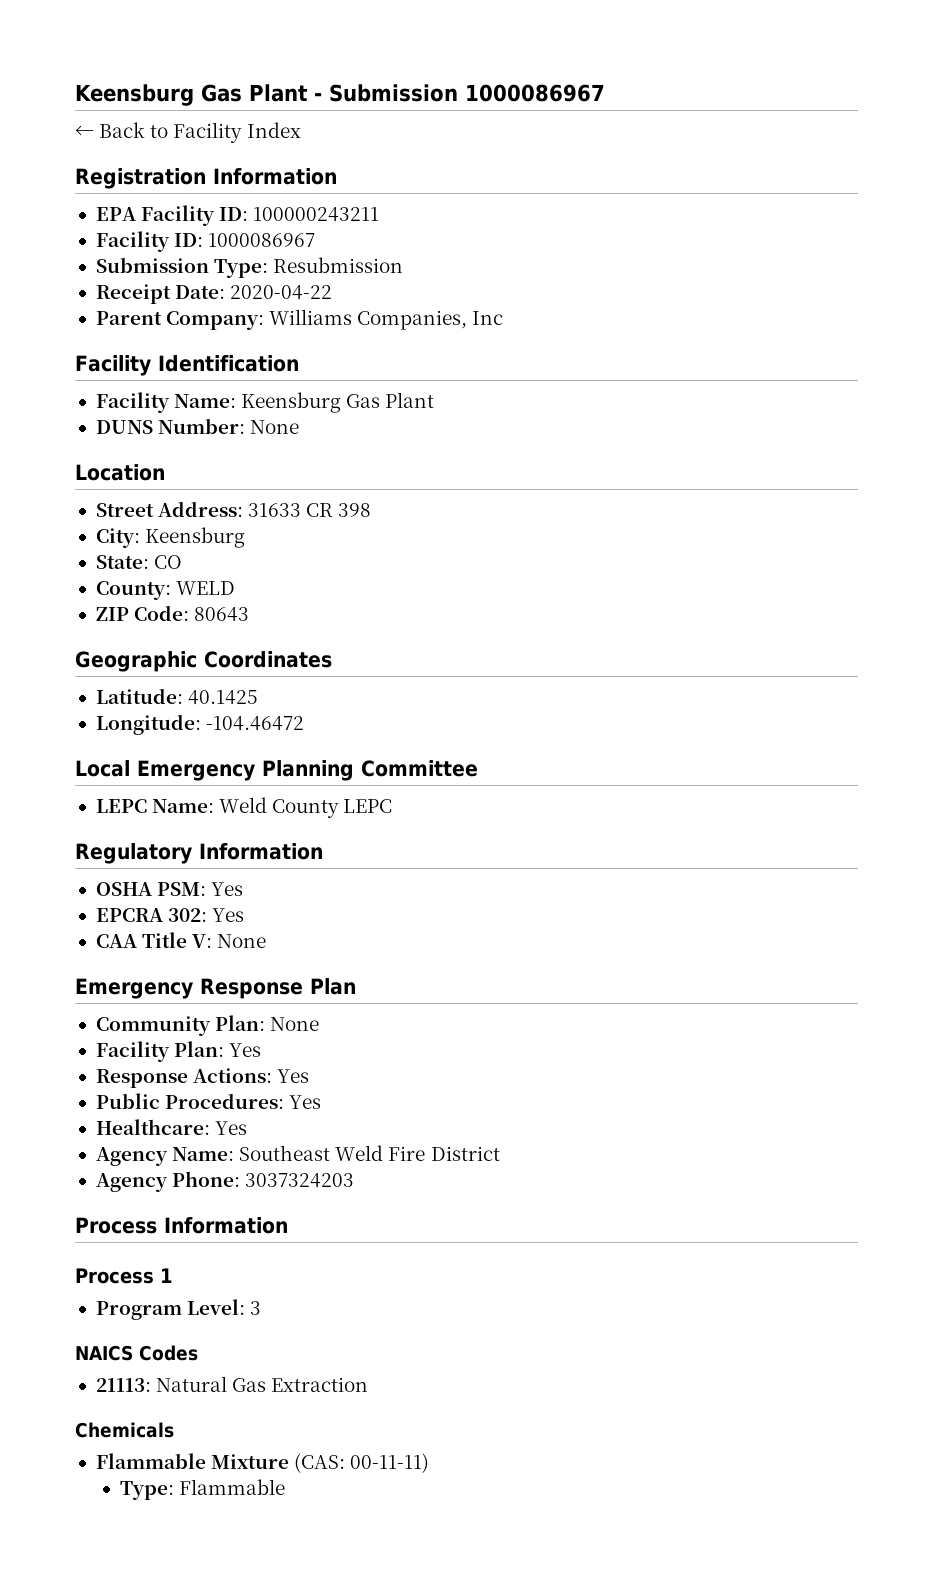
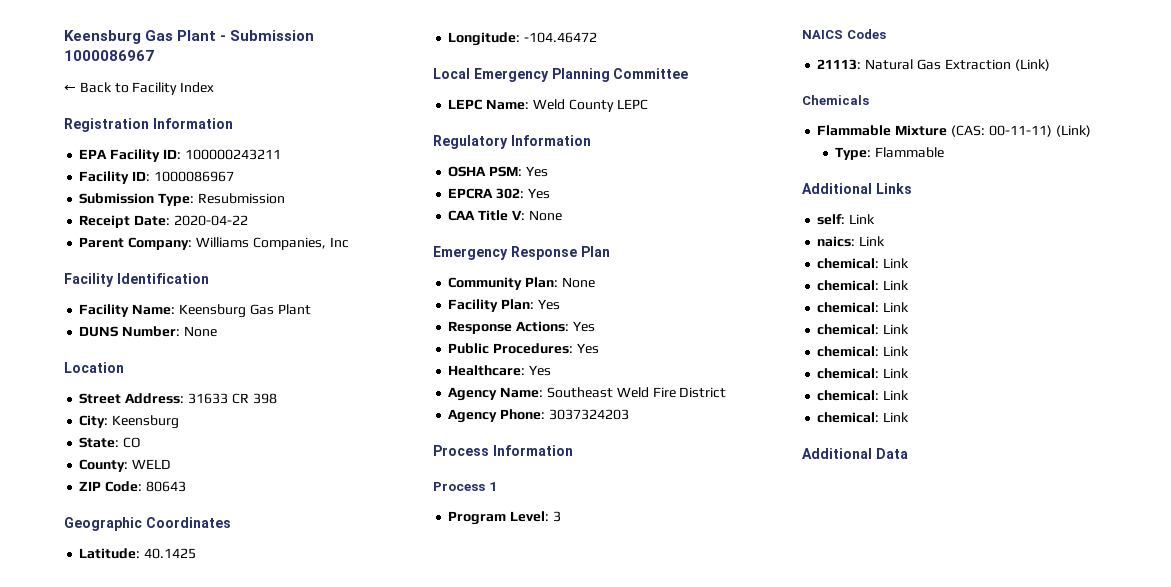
- 21113: Natural Gas Extraction
+ 21113: Natural Gas Extraction (Link)
- Flammable Mixture (CAS: 00-11-11)
+ Flammable Mixture (CAS: 00-11-11) (Link)
+ Additional Links
+ self: Link
+ naics: Link
+ chemical: Link
+ chemical: Link
+ chemical: Link
+ chemical: Link
+ chemical: Link
+ chemical: Link
+ chemical: Link
+ chemical: Link
+ Additional Data

